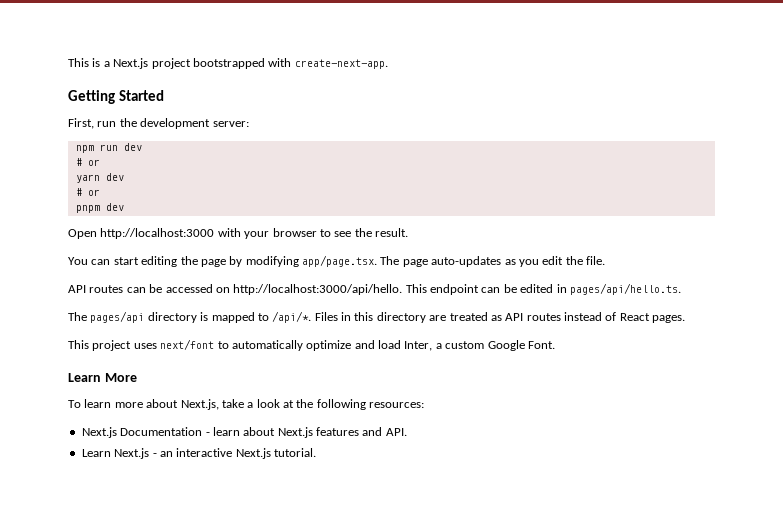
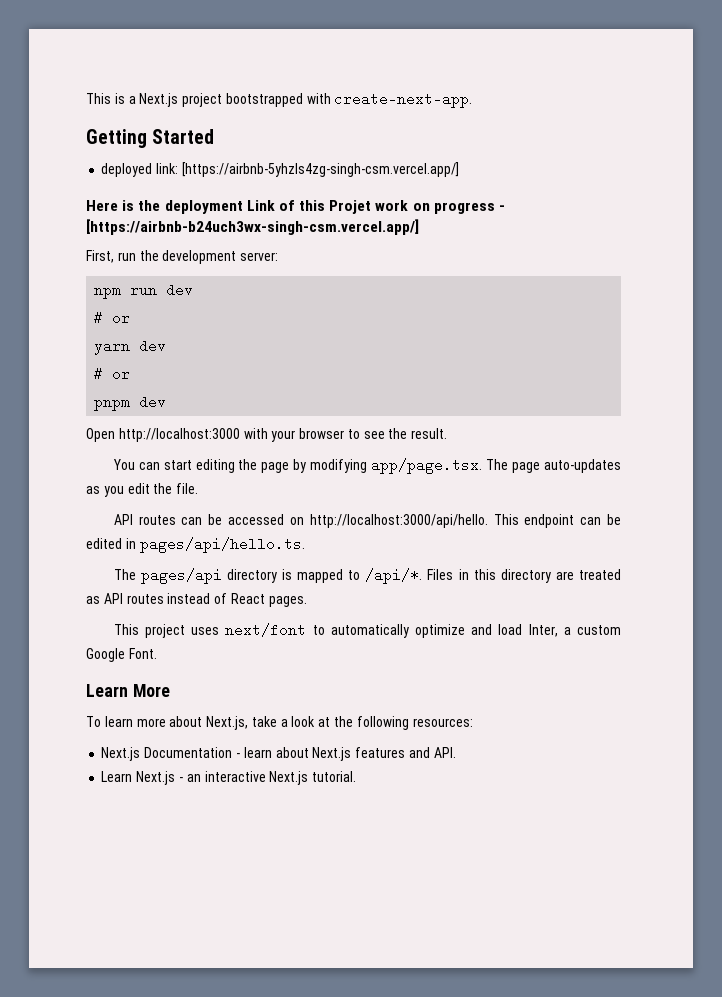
+ deployed link: [https://airbnb-5yhzls4zg-singh-csm.vercel.app/]
+ Here is the deployment Link of this Projet work on progress - [https://airbnb-b24uch3wx-singh-csm.vercel.app/]

